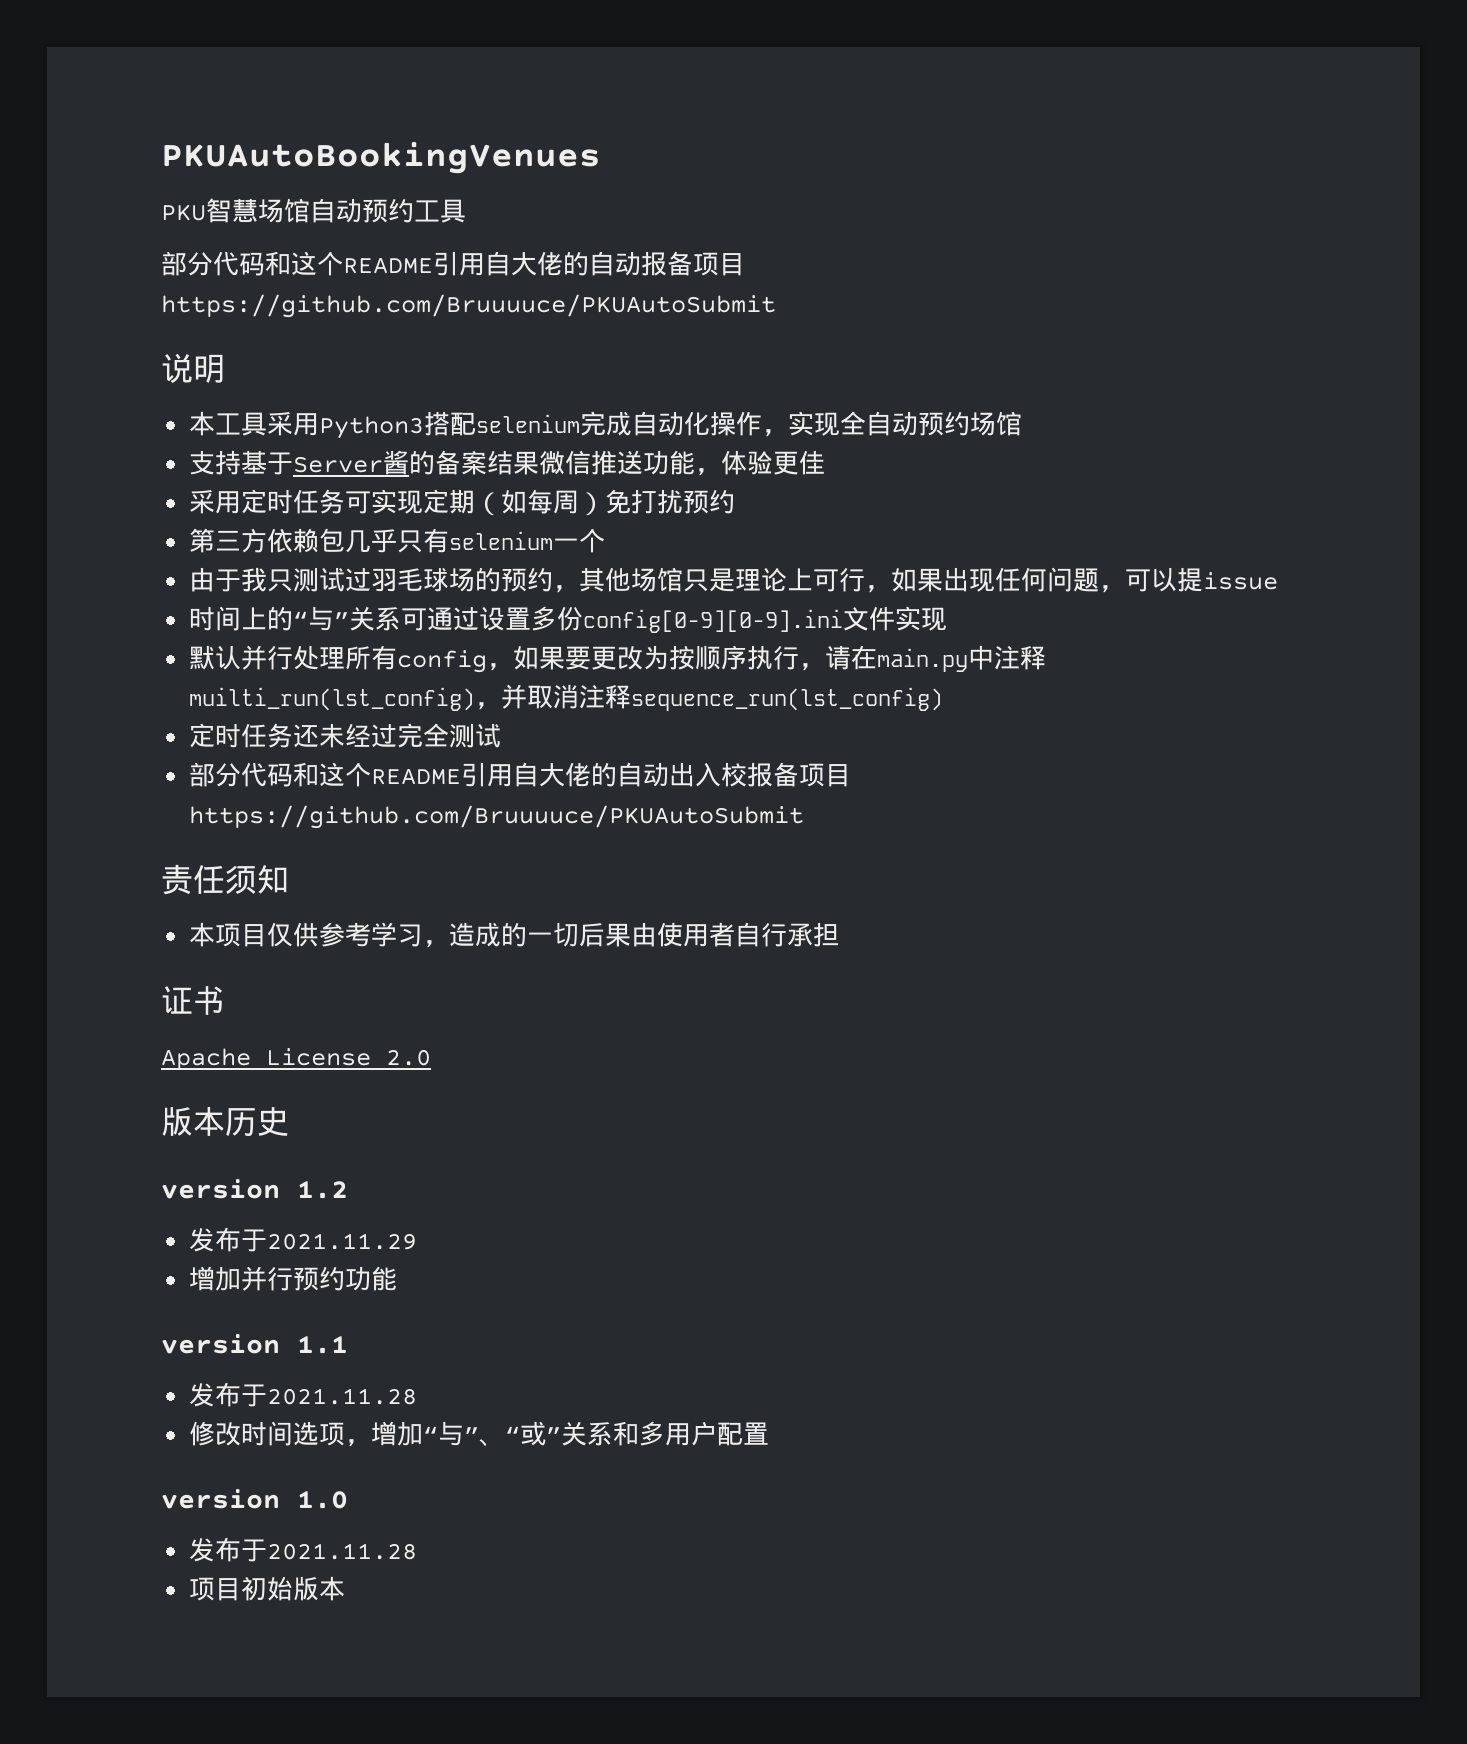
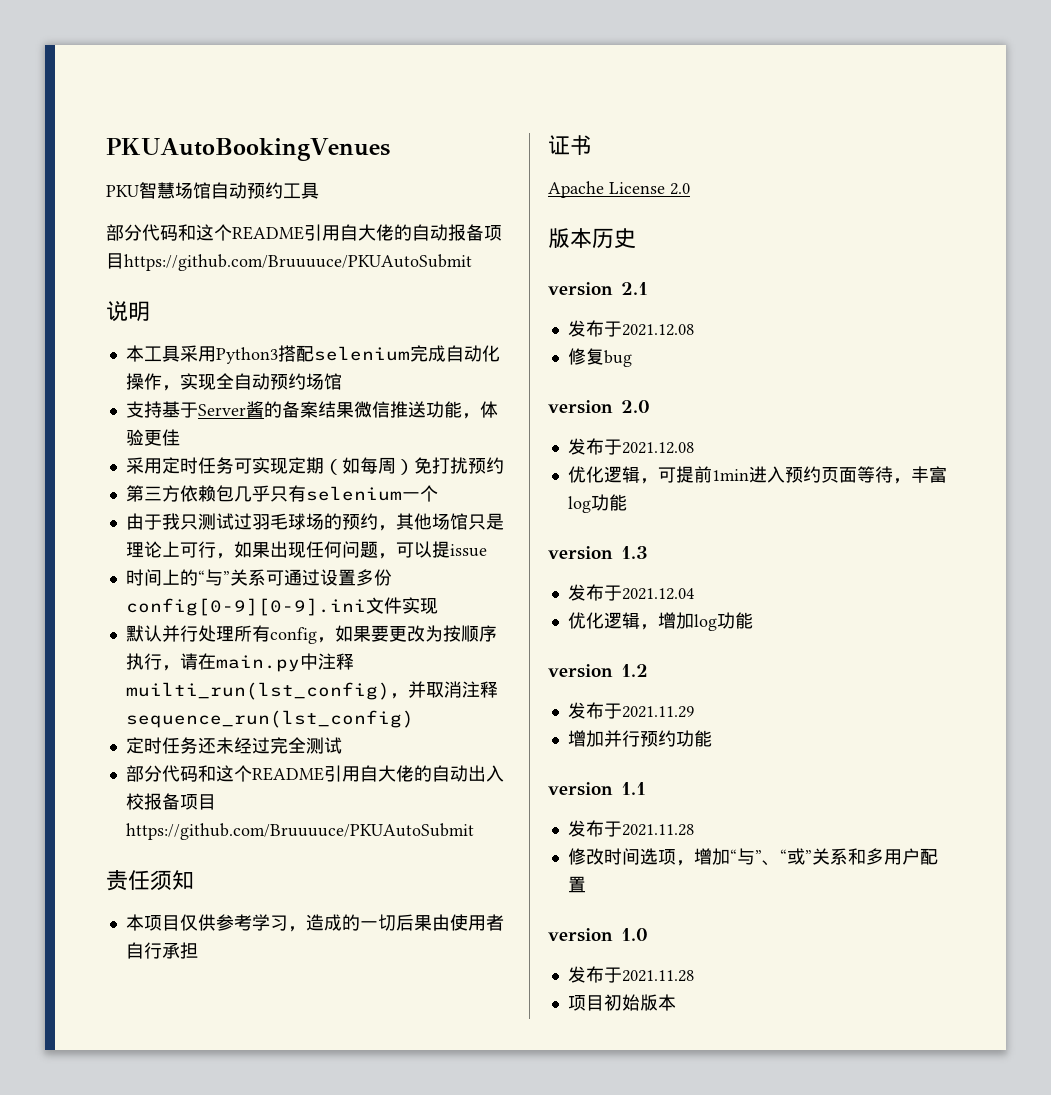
+ version 2.1
+ 发布于2021.12.08
+ 修复bug
+ version 2.0
+ 发布于2021.12.08
+ 优化逻辑，可提前1min进入预约页面等待，丰富log功能
+ version 1.3
+ 发布于2021.12.04
+ 优化逻辑，增加log功能

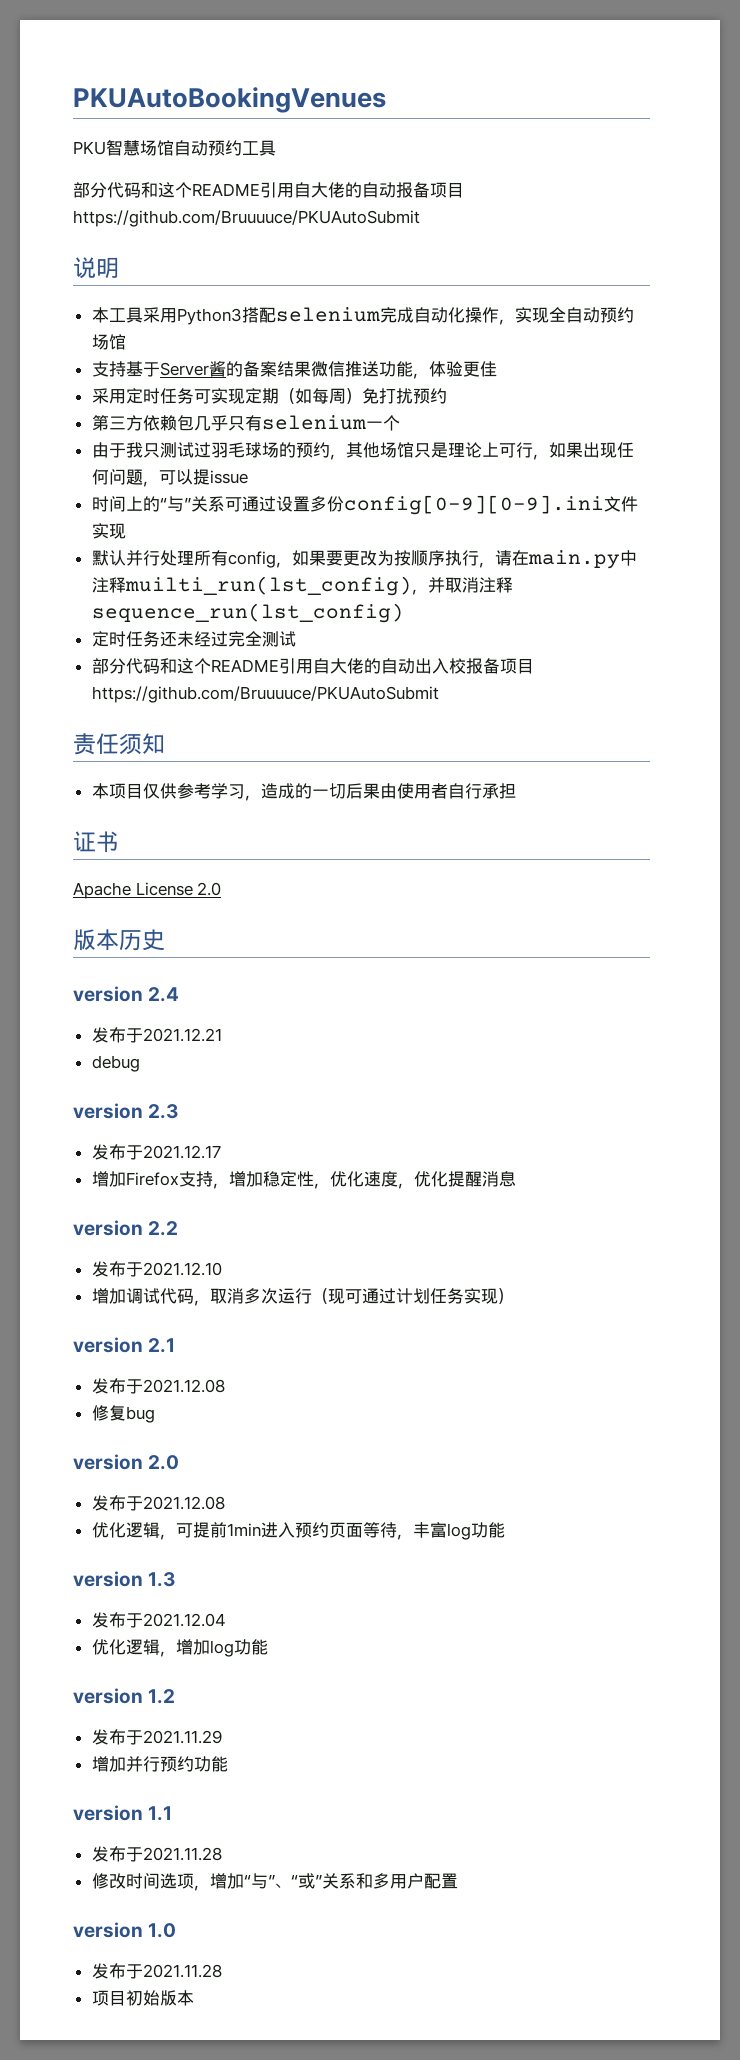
+ version 2.4
+ 发布于2021.12.21
+ debug
+ version 2.3
+ 发布于2021.12.17
+ 增加Firefox支持，增加稳定性，优化速度，优化提醒消息
+ version 2.2
+ 发布于2021.12.10
+ 增加调试代码，取消多次运行（现可通过计划任务实现）

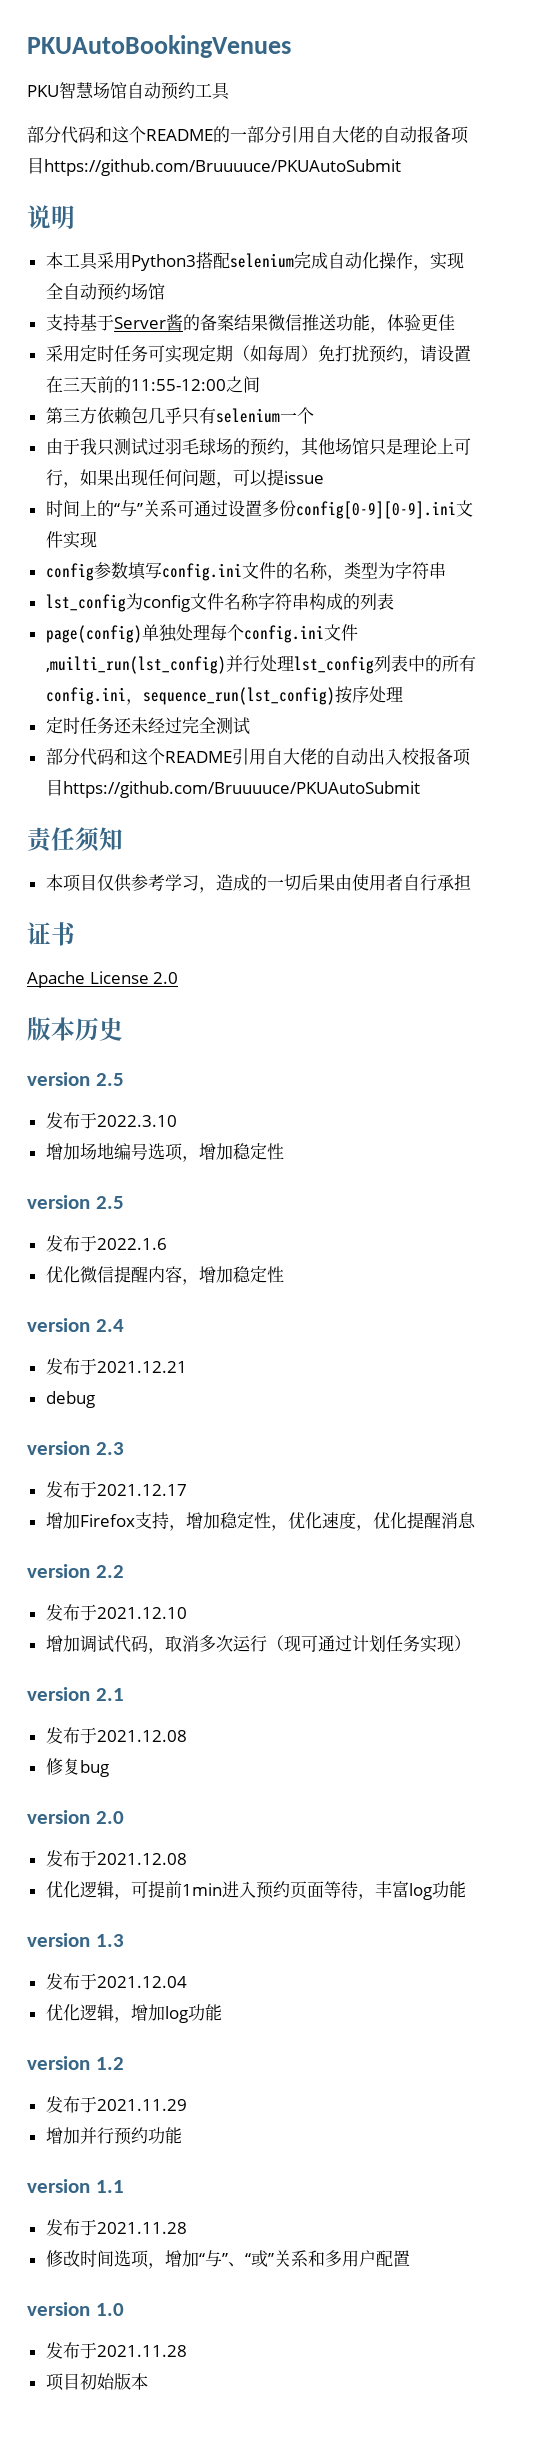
- 部分代码和这个README引用自大佬的自动报备项目https://github.com/Bruuuuce/PKUAutoSubmit
+ 部分代码和这个README的一部分引用自大佬的自动报备项目https://github.com/Bruuuuce/PKUAutoSubmit
- 采用定时任务可实现定期（如每周）免打扰预约
+ 采用定时任务可实现定期（如每周）免打扰预约，请设置在三天前的11:55-12:00之间
- 默认并行处理所有config，如果要更改为按顺序执行，请在main.py中注释muilti_run(lst_config)，并取消注释sequence_run(lst_config)
+ config参数填写config.ini文件的名称，类型为字符串
+ lst_config为config文件名称字符串构成的列表
+ page(config)单独处理每个config.ini文件,muilti_run(lst_config)并行处理lst_config列表中的所有config.ini，sequence_run(lst_config)按序处理
  版本历史
+ version 2.5
+ 发布于2022.3.10
+ 增加场地编号选项，增加稳定性
+ version 2.5
+ 发布于2022.1.6
+ 优化微信提醒内容，增加稳定性

